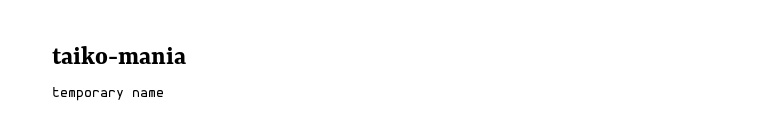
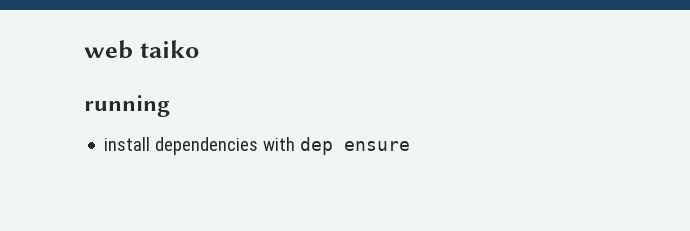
- taiko-mania
- temporary name
+ web taiko
+ running
+ install dependencies with dep ensure

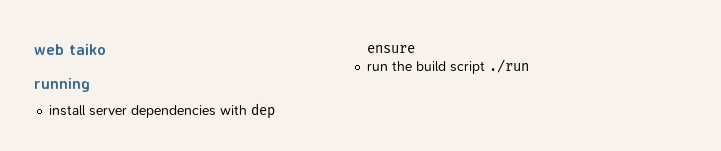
- install dependencies with dep ensure
+ install server dependencies with dep ensure
+ run the build script ./run

